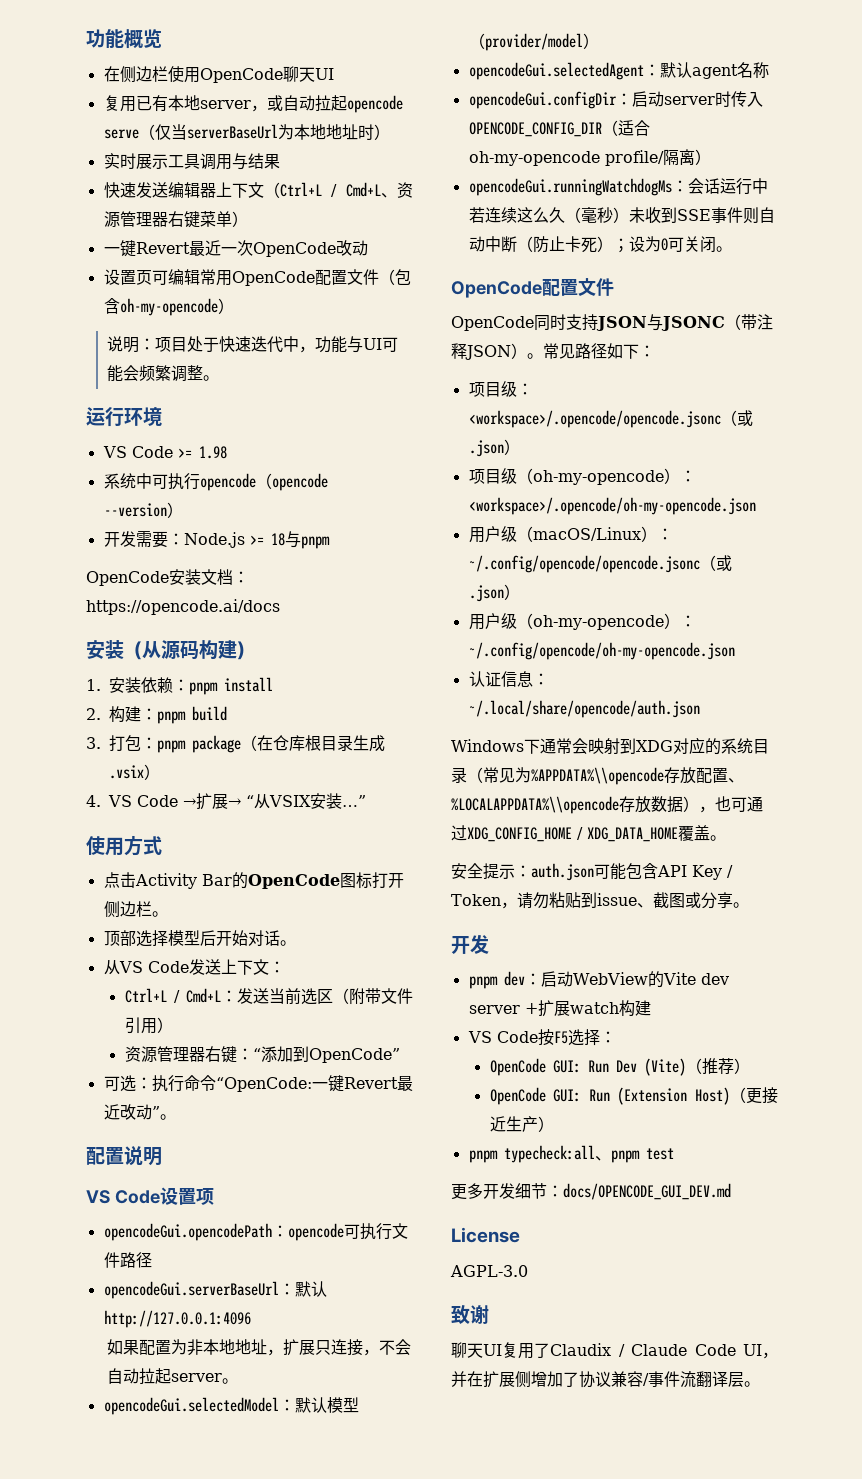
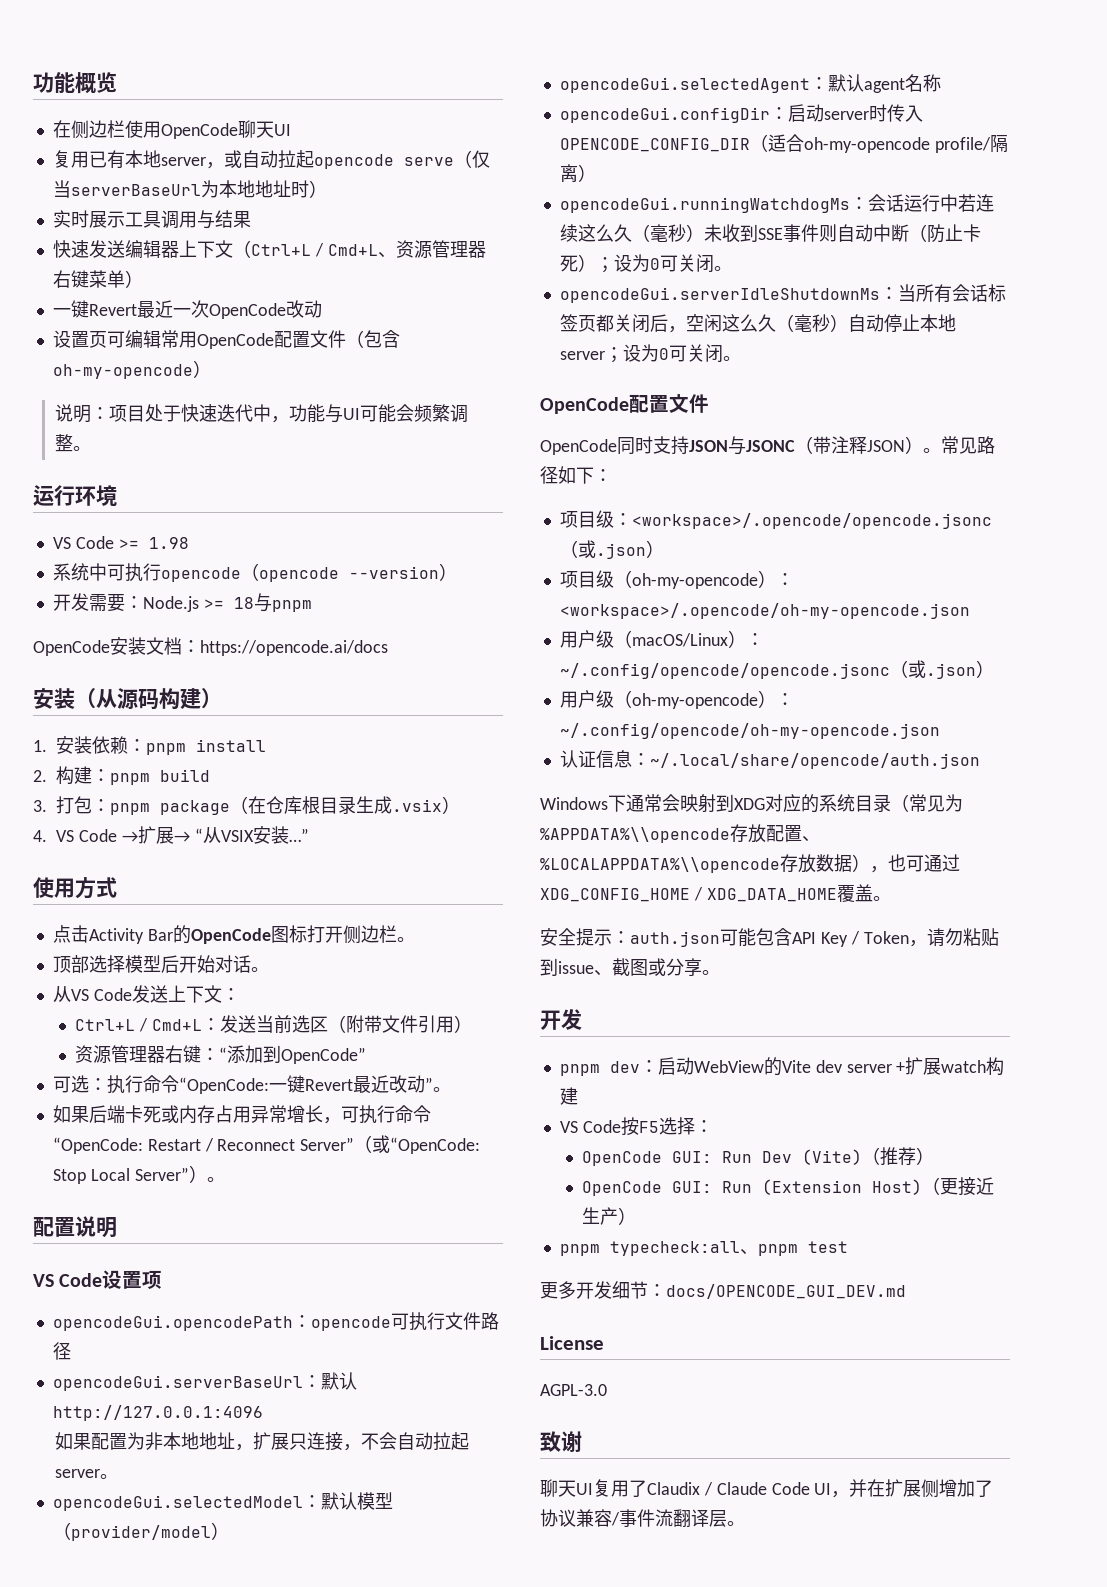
+ 如果后端卡死或内存占用异常增长，可执行命令“OpenCode: Restart / Reconnect Server”（或“OpenCode: Stop Local Server”）。
+ opencodeGui.serverIdleShutdownMs：当所有会话标签页都关闭后，空闲这么久（毫秒）自动停止本地server；设为0可关闭。

